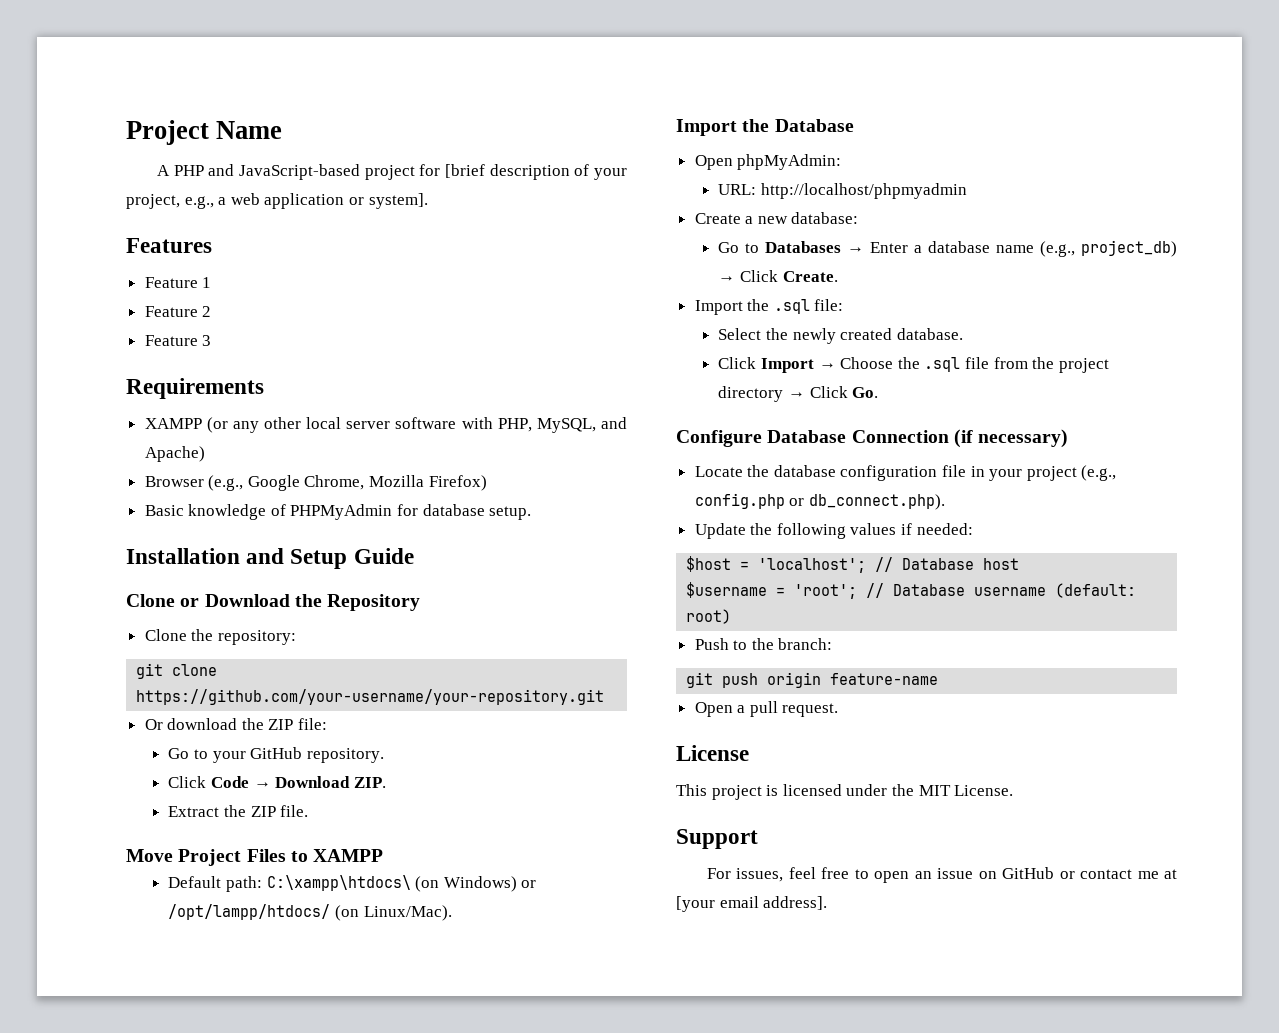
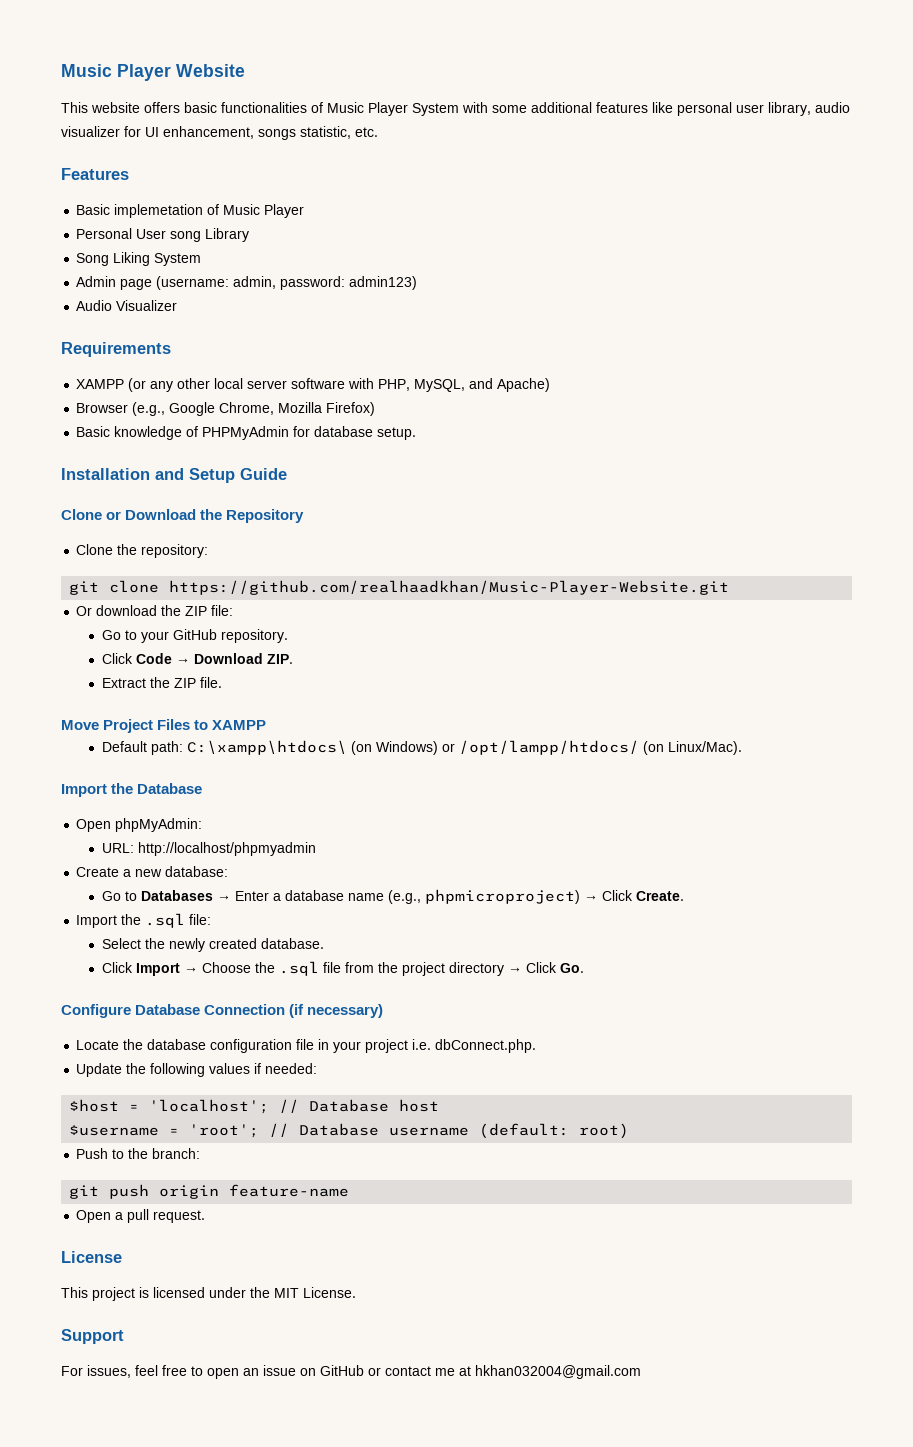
- Project Name
- A PHP and JavaScript-based project for [brief description of your project, e.g., a web application or system].
+ Music Player Website
+ This website offers basic functionalities of Music Player System with some additional features like personal user library, audio visualizer for UI enhancement, songs statistic, etc.
  Features
- Feature 1
- Feature 2
- Feature 3
+ Basic implemetation of Music Player
+ Personal User song Library
+ Song Liking System
+ Admin page (username: admin, password: admin123)
+ Audio Visualizer
- git clone https://github.com/your-username/your-repository.git
+ git clone https://github.com/realhaadkhan/Music-Player-Website.git
- Go to Databases → Enter a database name (e.g., project_db) → Click Create.
+ Go to Databases → Enter a database name (e.g., phpmicroproject) → Click Create.
- Locate the database configuration file in your project (e.g., config.php or db_connect.php).
+ Locate the database configuration file in your project i.e. dbConnect.php.
- For issues, feel free to open an issue on GitHub or contact me at [your email address].
+ For issues, feel free to open an issue on GitHub or contact me at hkhan032004@gmail.com

